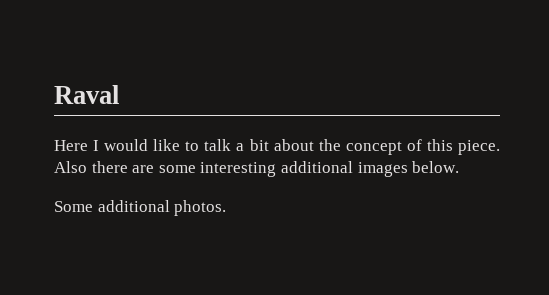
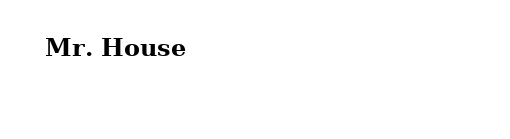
- Raval
- Here I would like to talk a bit about the concept of this piece. Also there are some interesting additional images below.
- Some additional photos.
+ Mr. House

